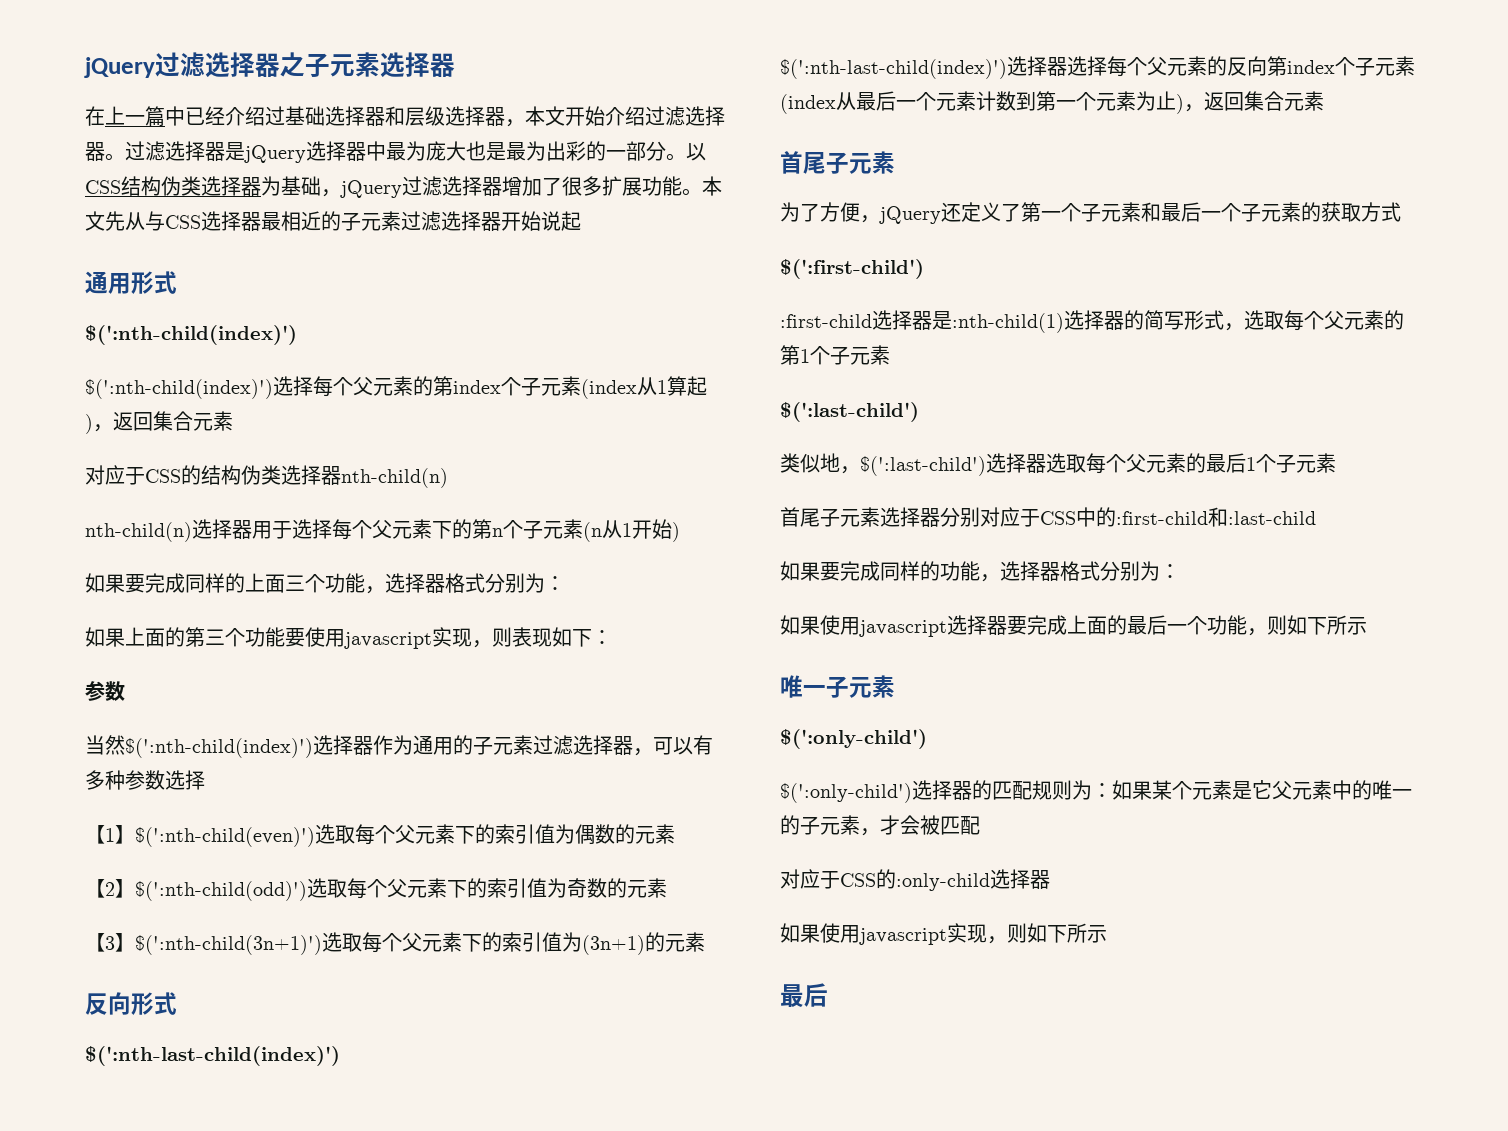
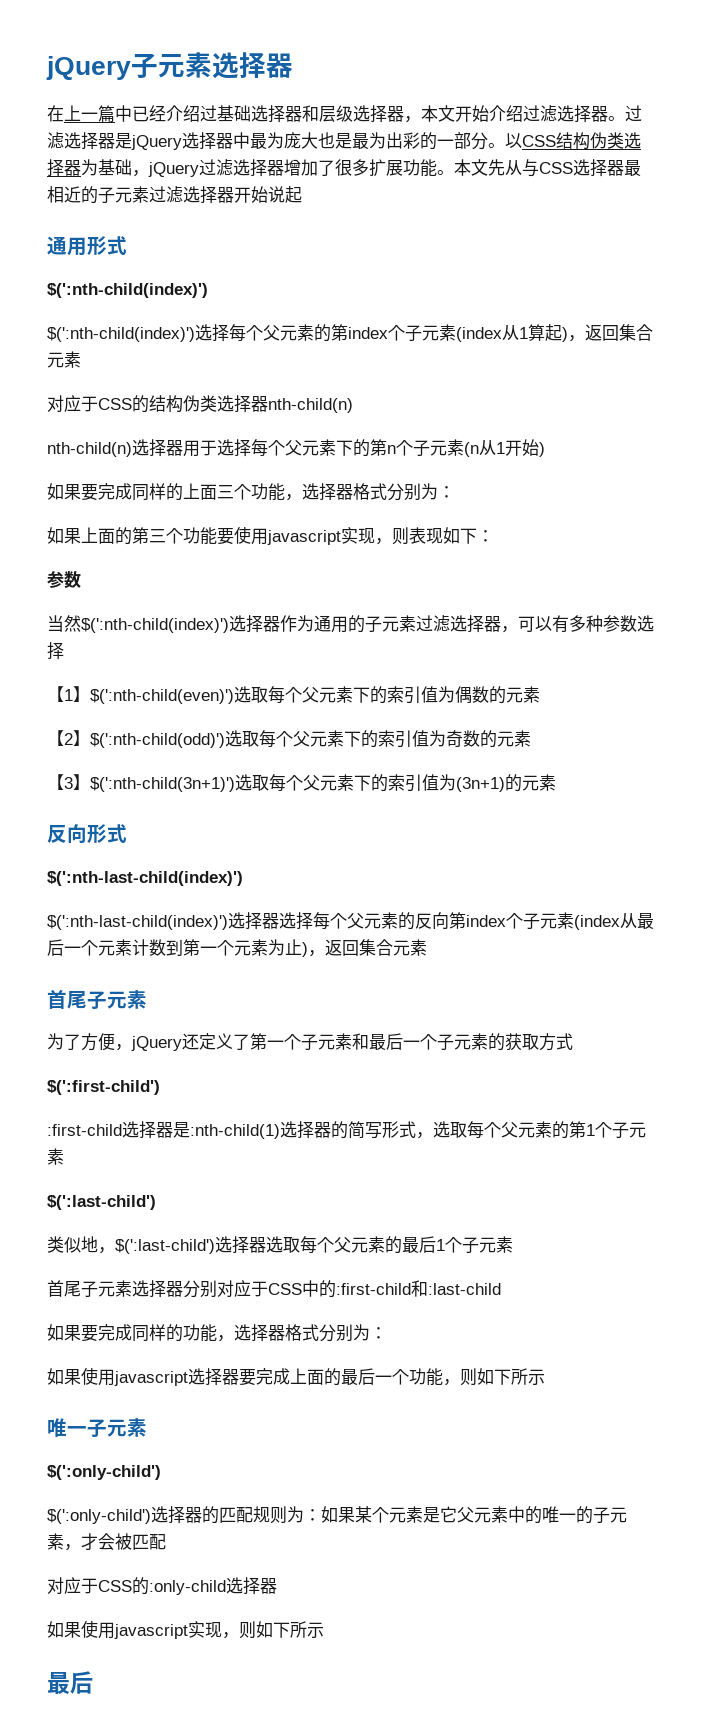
- jQuery过滤选择器之子元素选择器
+ jQuery子元素选择器

